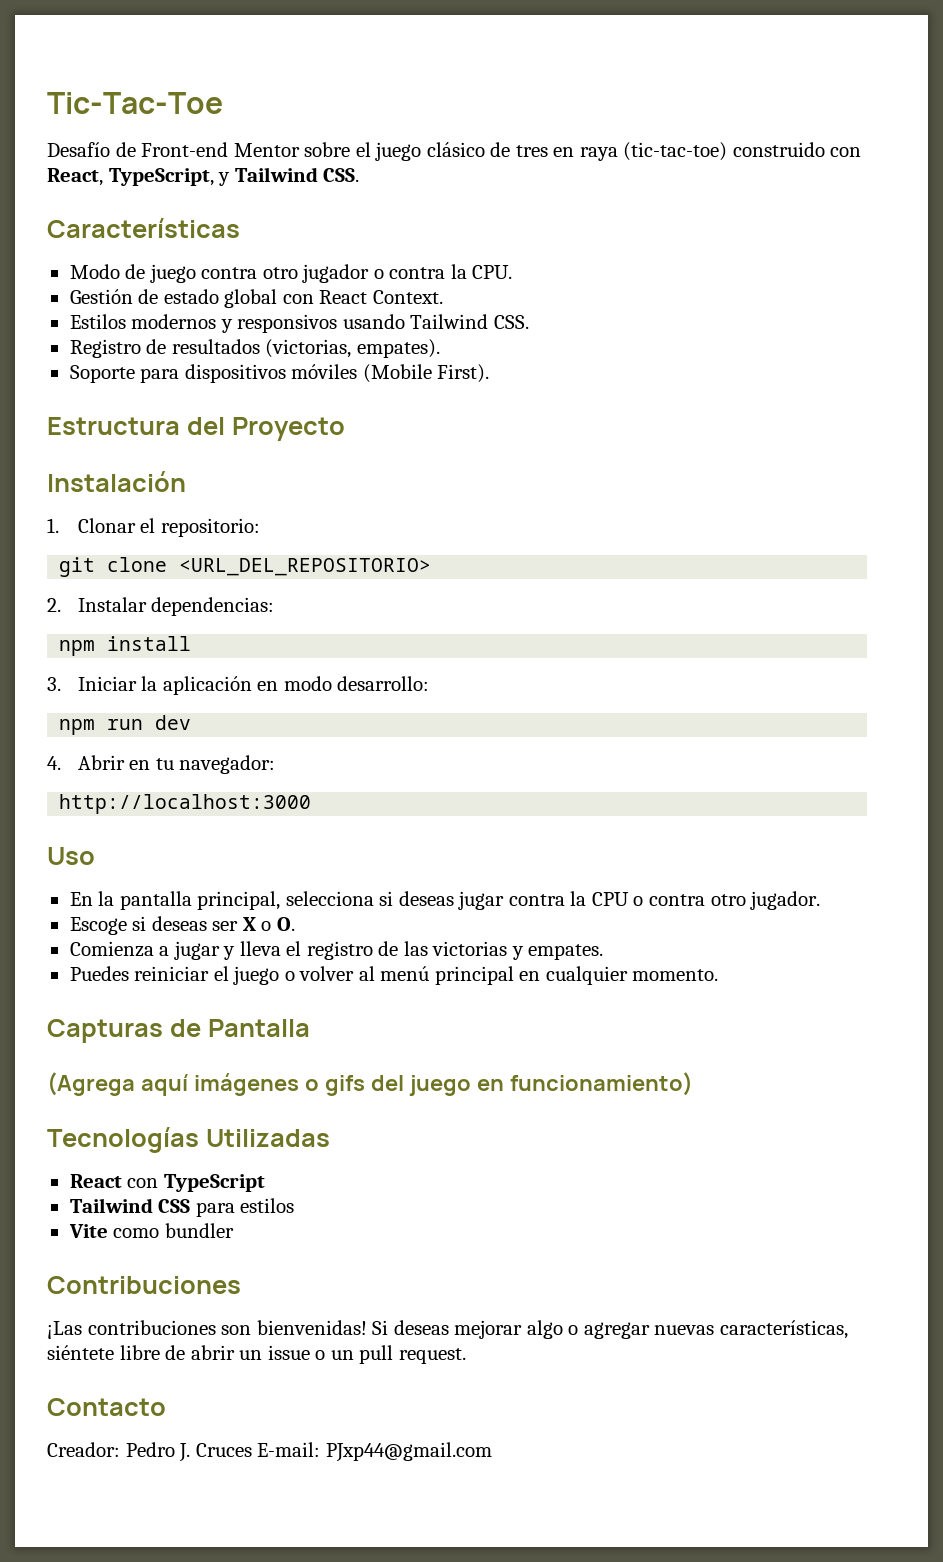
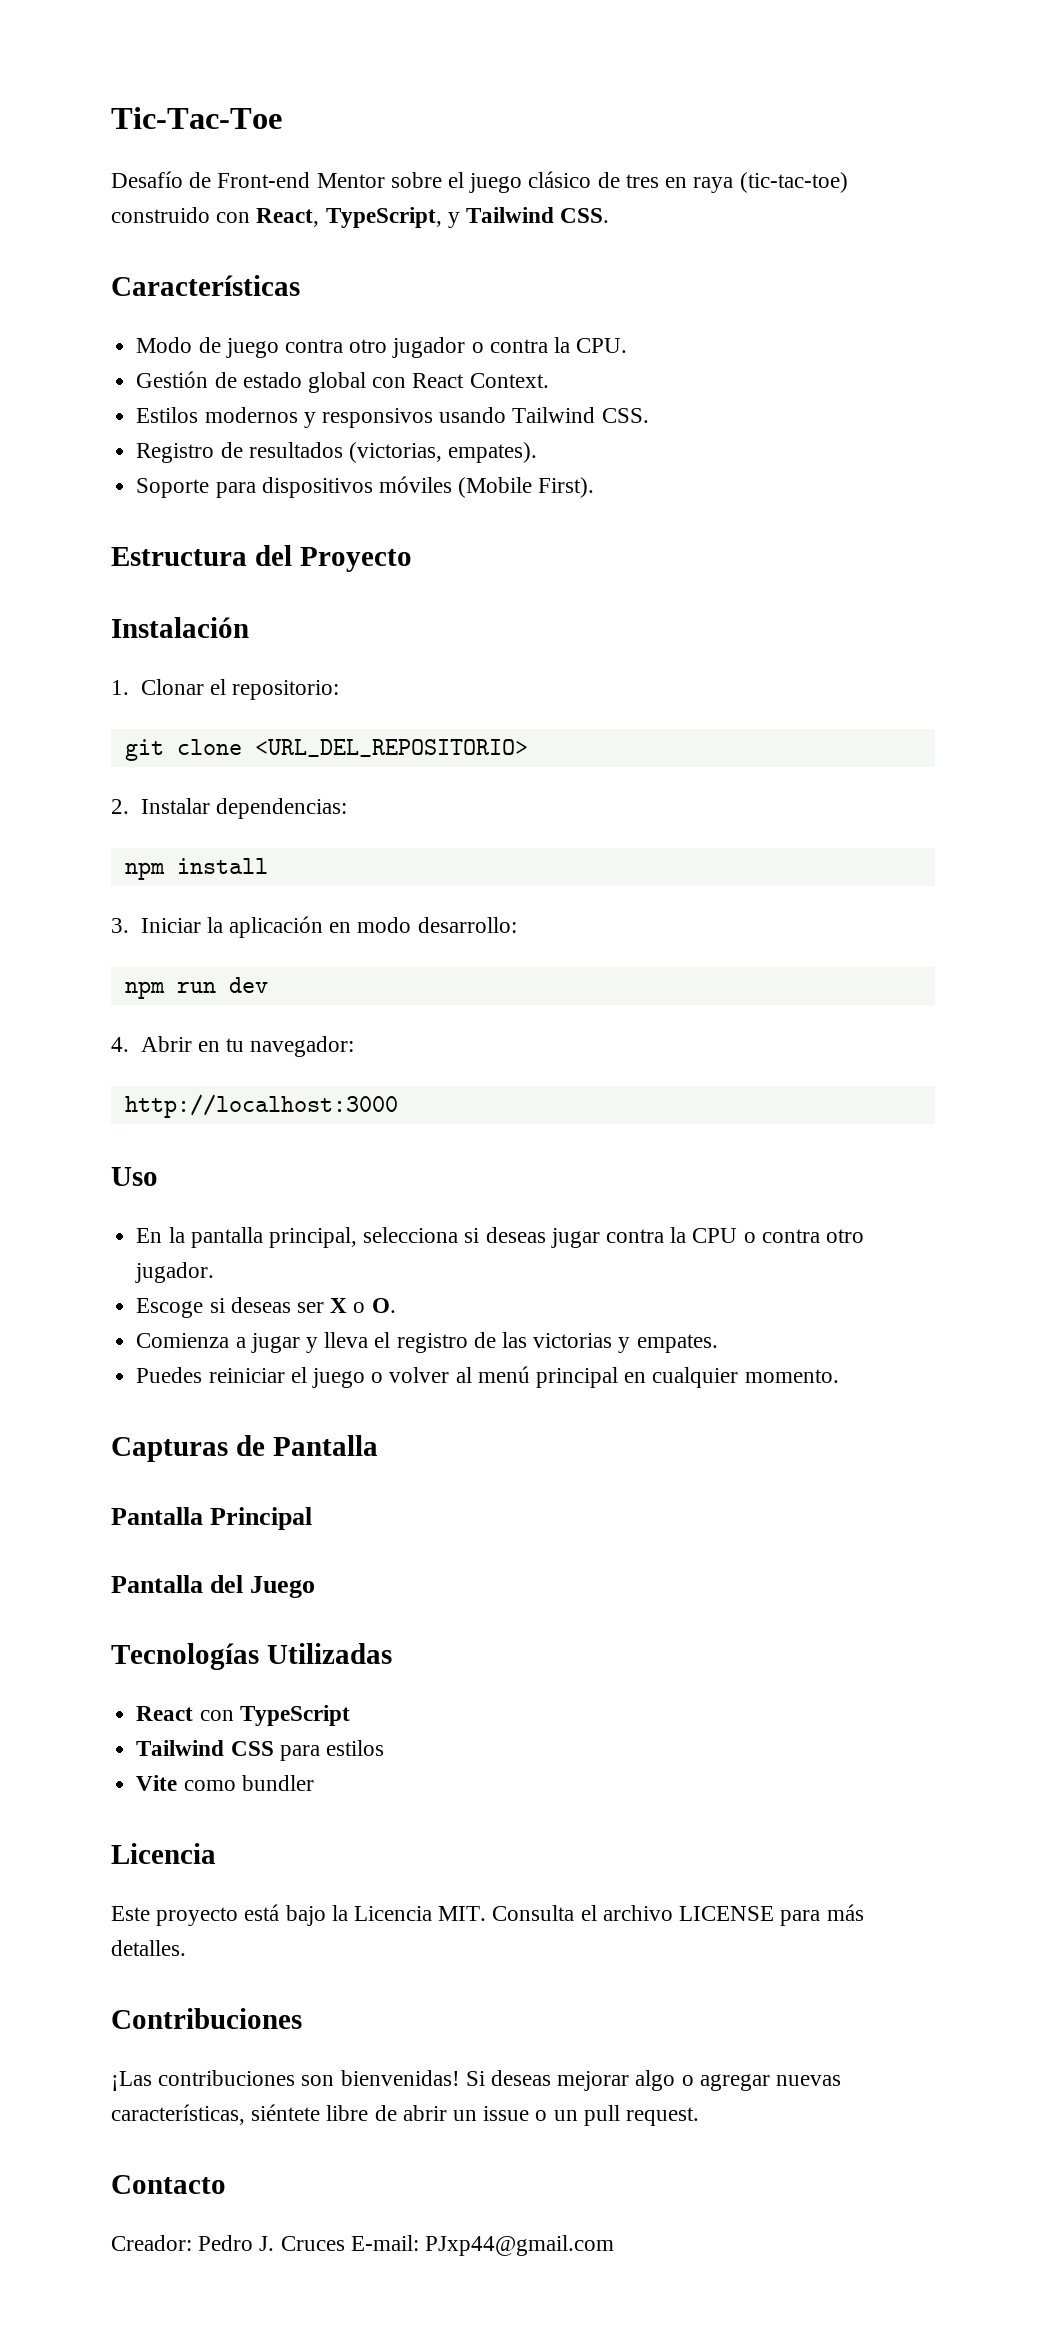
- (Agrega aquí imágenes o gifs del juego en funcionamiento)
+ Pantalla Principal
+ Pantalla del Juego
  Vite como bundler
+ Licencia
+ Este proyecto está bajo la Licencia MIT. Consulta el archivo LICENSE para más detalles.

